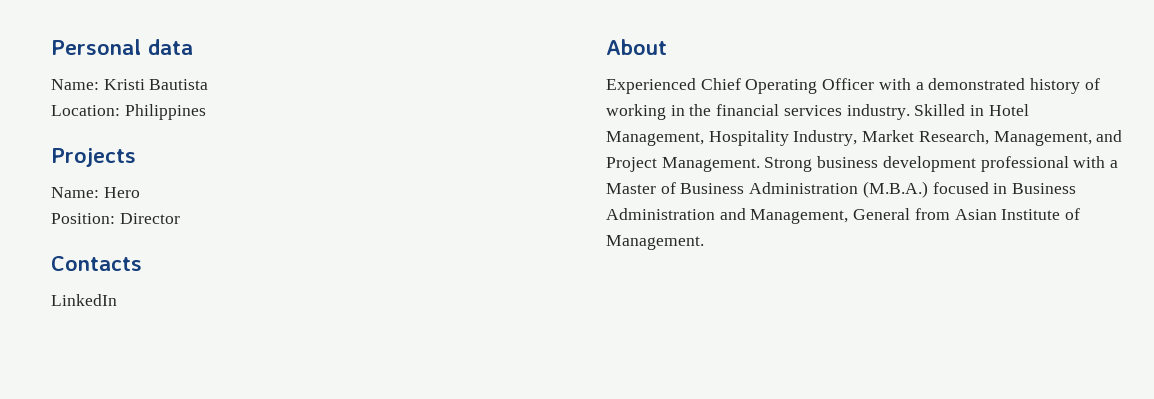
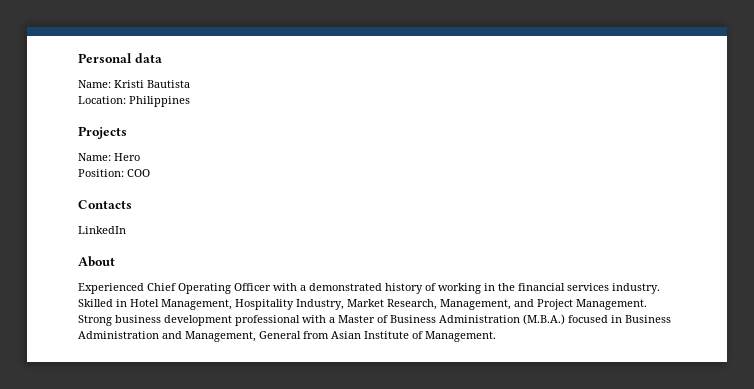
- Position: Director
+ Position: COO

